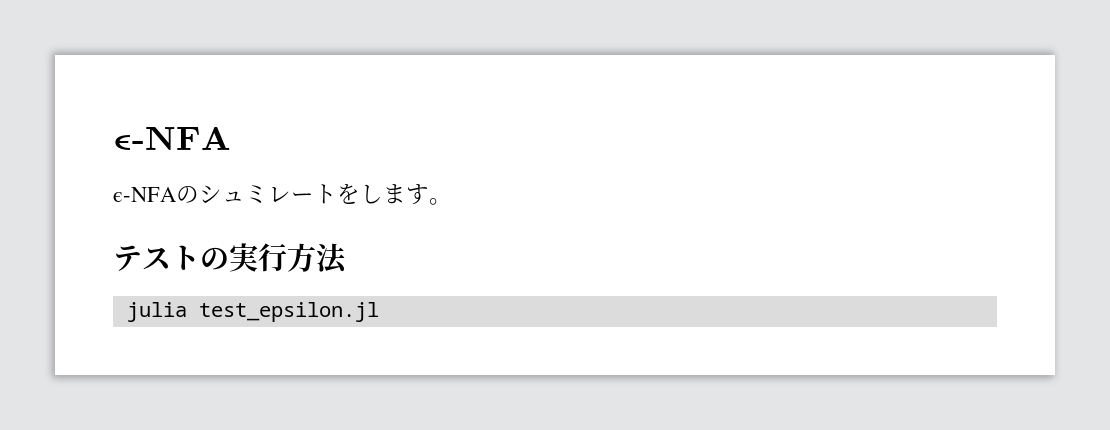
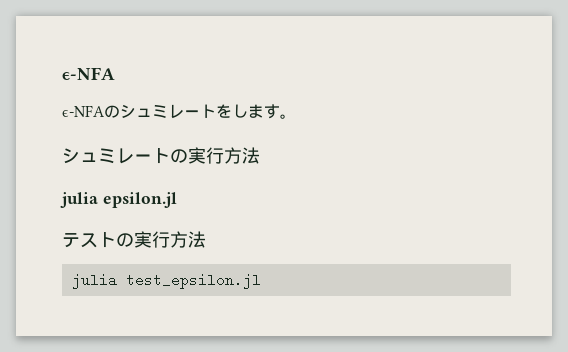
+ シュミレートの実行方法
+ julia epsilon.jl

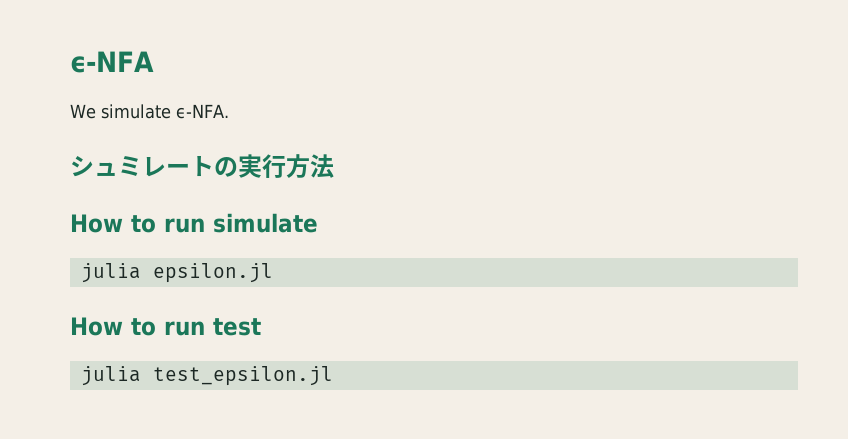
- ϵ-NFAのシュミレートをします。
+ We simulate ϵ-NFA.
+ How to run simulate
  julia epsilon.jl
- テストの実行方法
+ How to run test

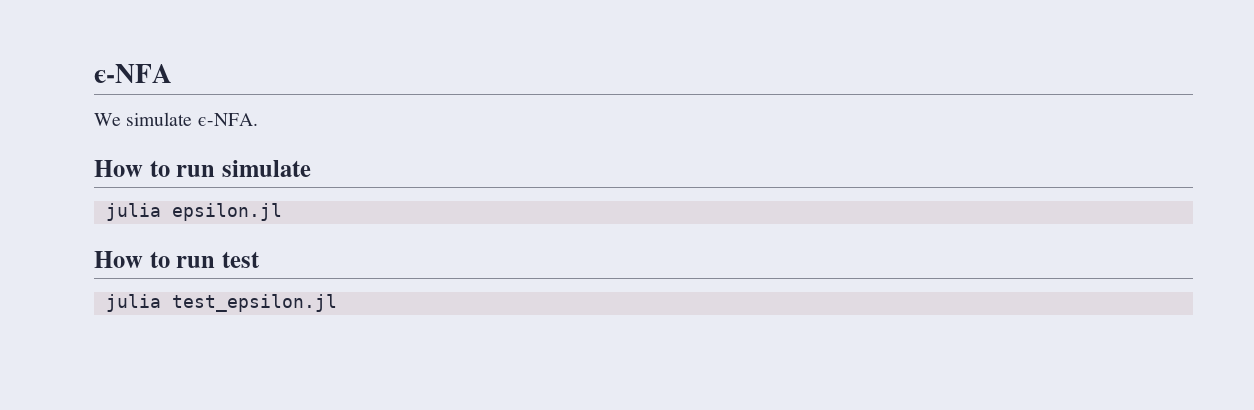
- シュミレートの実行方法

